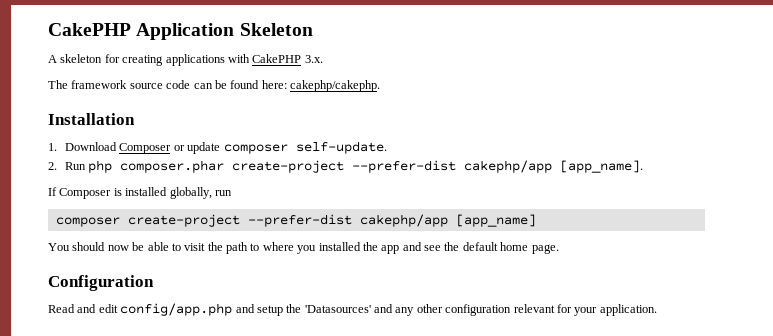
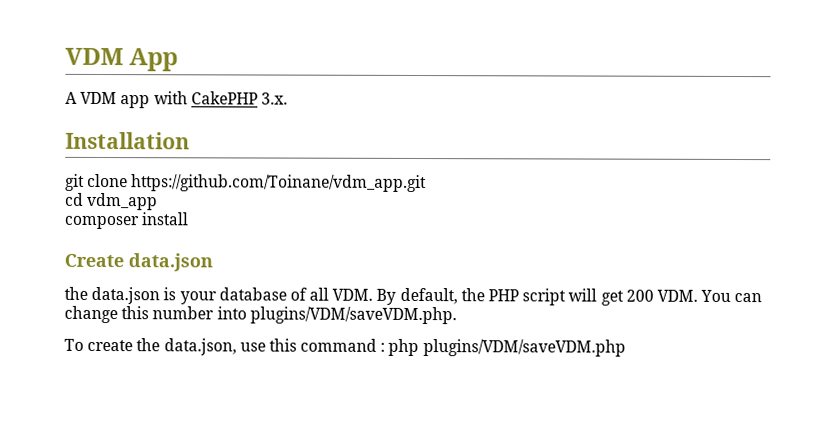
- CakePHP Application Skeleton
- A skeleton for creating applications with CakePHP 3.x.
- The framework source code can be found here: cakephp/cakephp.
+ VDM App
+ A VDM app with CakePHP 3.x.
  Installation
- 1. Download Composer or update composer self-update.
- 2. Run php composer.phar create-project --prefer-dist cakephp/app [app_name].
- If Composer is installed globally, run
- composer create-project --prefer-dist cakephp/app [app_name]
- You should now be able to visit the path to where you installed the app and see the default home page.
- Configuration
- Read and edit config/app.php and setup the 'Datasources' and any other configuration relevant for your application.
+ git clone https://github.com/Toinane/vdm_app.git
+ cd vdm_app
+ composer install
+ Create data.json
+ the data.json is your database of all VDM. By default, the PHP script will get 200 VDM. You can change this number into plugins/VDM/saveVDM.php.
+ To create the data.json, use this command : php plugins/VDM/saveVDM.php

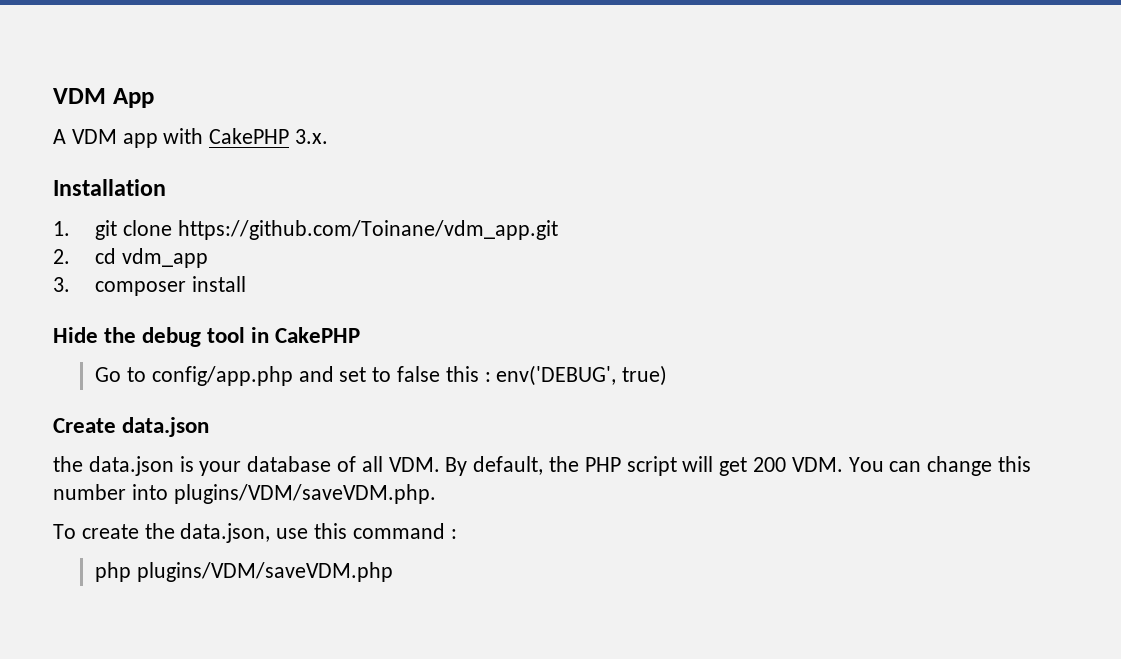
- git clone https://github.com/Toinane/vdm_app.git
+ 1. git clone https://github.com/Toinane/vdm_app.git
- cd vdm_app
+ 2. cd vdm_app
- composer install
+ 3. composer install
+ Hide the debug tool in CakePHP
+ Go to config/app.php and set to false this : env('DEBUG', true)
- To create the data.json, use this command : php plugins/VDM/saveVDM.php
+ To create the data.json, use this command :
+ php plugins/VDM/saveVDM.php

